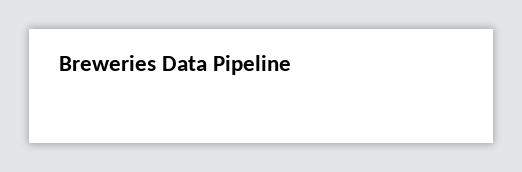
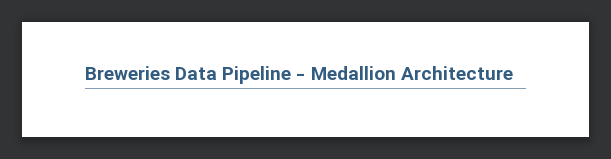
- Breweries Data Pipeline
+ Breweries Data Pipeline - Medallion Architecture

